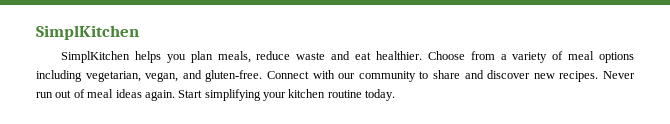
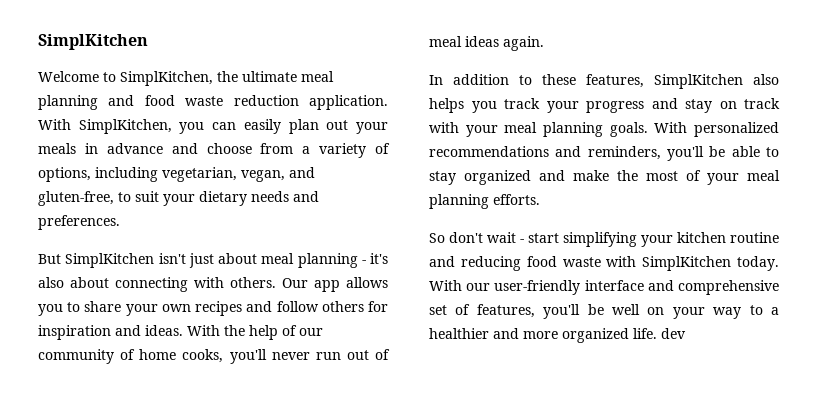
- SimplKitchen helps you plan meals, reduce waste and eat healthier. Choose from a variety of meal options including vegetarian, vegan, and gluten-free. Connect with our community to share and discover new recipes. Never run out of meal ideas again. Start simplifying your kitchen routine today.
+ Welcome to SimplKitchen, the ultimate meal planning and food waste reduction application. With SimplKitchen, you can easily plan out your meals in advance and choose from a variety of options, including vegetarian, vegan, and gluten-free, to suit your dietary needs and preferences.
+ But SimplKitchen isn't just about meal planning - it's also about connecting with others. Our app allows you to share your own recipes and follow others for inspiration and ideas. With the help of our community of home cooks, you'll never run out of meal ideas again.
+ In addition to these features, SimplKitchen also helps you track your progress and stay on track with your meal planning goals. With personalized recommendations and reminders, you'll be able to stay organized and make the most of your meal planning efforts.
+ So don't wait - start simplifying your kitchen routine and reducing food waste with SimplKitchen today. With our user-friendly interface and comprehensive set of features, you'll be well on your way to a healthier and more organized life. dev

